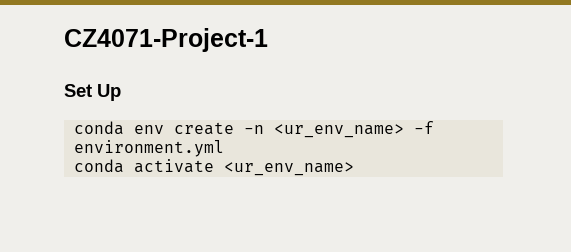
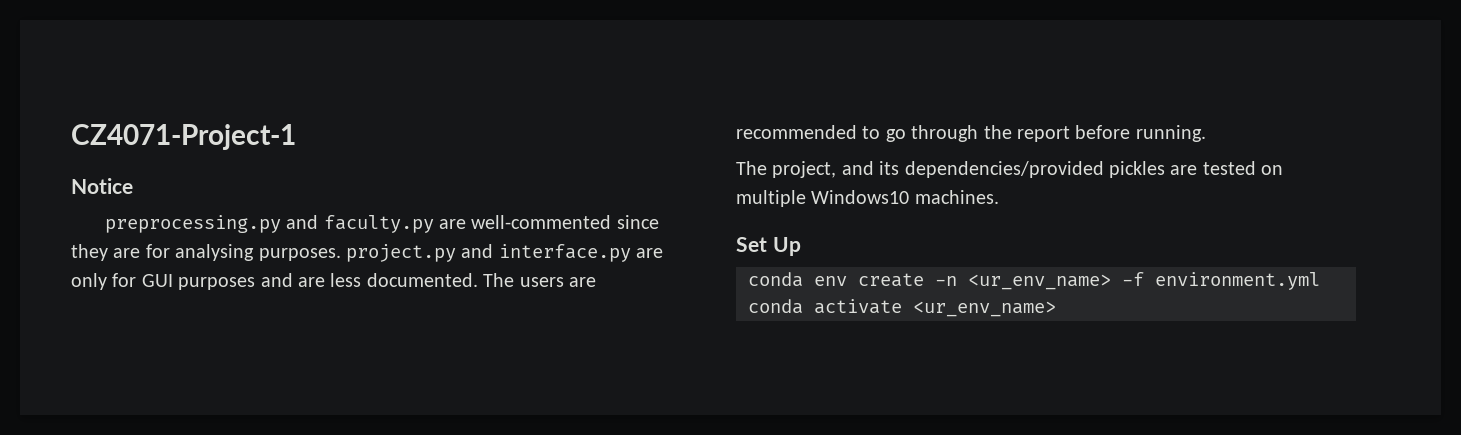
+ Notice
+ preprocessing.py and faculty.py are well-commented since they are for analysing purposes. project.py and interface.py are only for GUI purposes and are less documented. The users are recommended to go through the report before running.
+ The project, and its dependencies/provided pickles are tested on multiple Windows10 machines.

